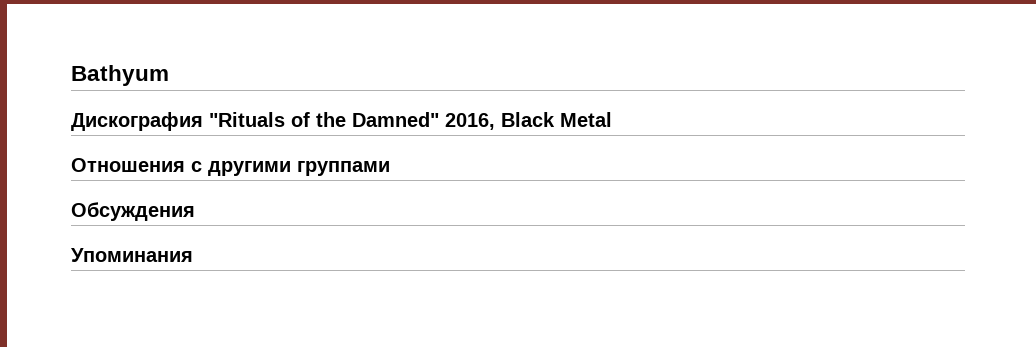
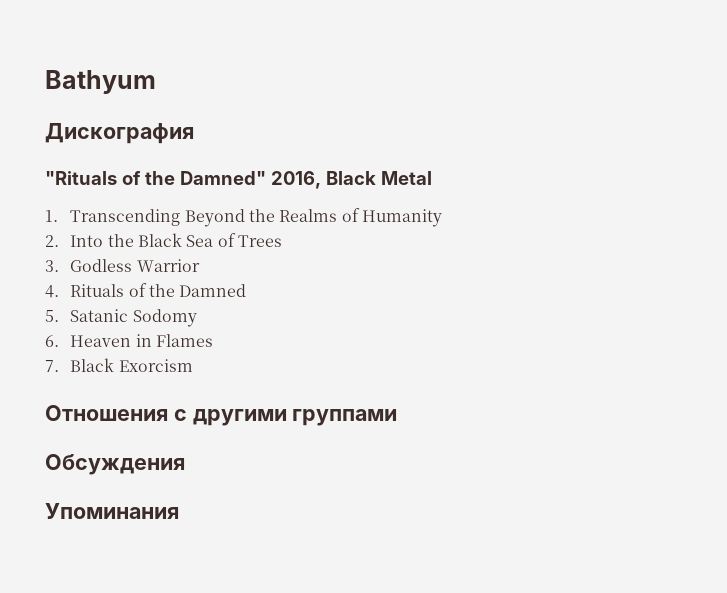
- Дискография "Rituals of the Damned" 2016, Black Metal
+ Дискография
+ "Rituals of the Damned" 2016, Black Metal
+ 1. Transcending Beyond the Realms of Humanity
+ 2. Into the Black Sea of Trees
+ 3. Godless Warrior
+ 4. Rituals of the Damned
+ 5. Satanic Sodomy
+ 6. Heaven in Flames
+ 7. Black Exorcism

